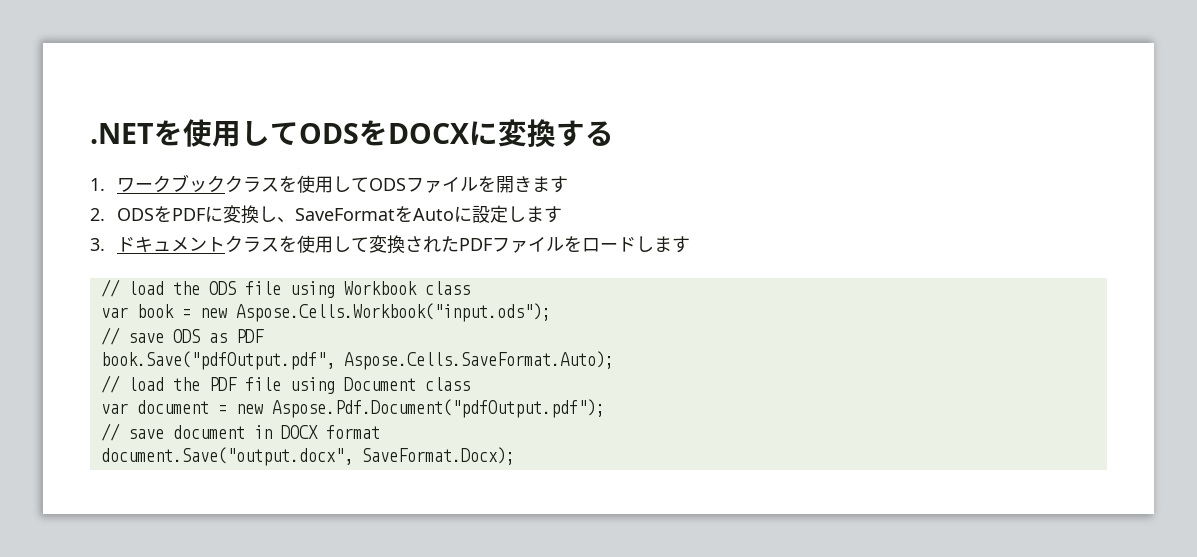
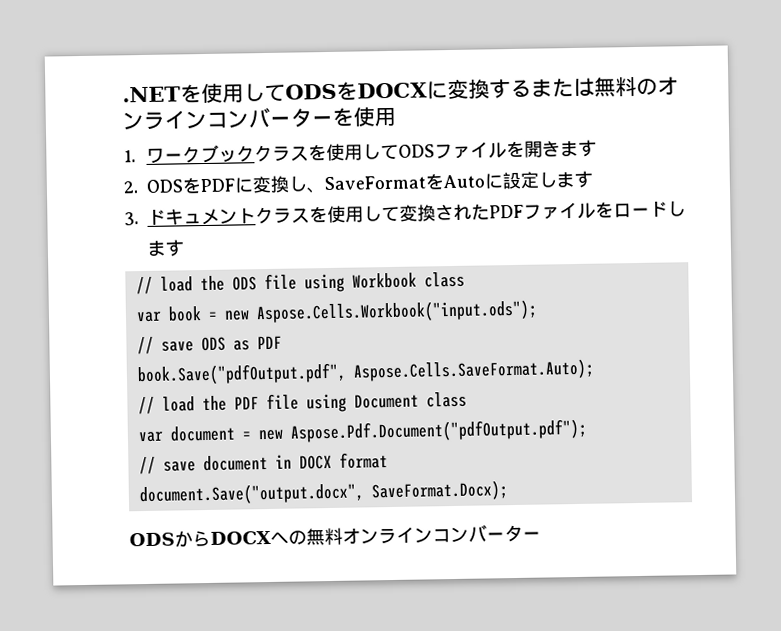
- .NETを使用してODSをDOCXに変換する
+ .NETを使用してODSをDOCXに変換するまたは無料のオンラインコンバーターを使用
+ ODSからDOCXへの無料オンラインコンバーター

